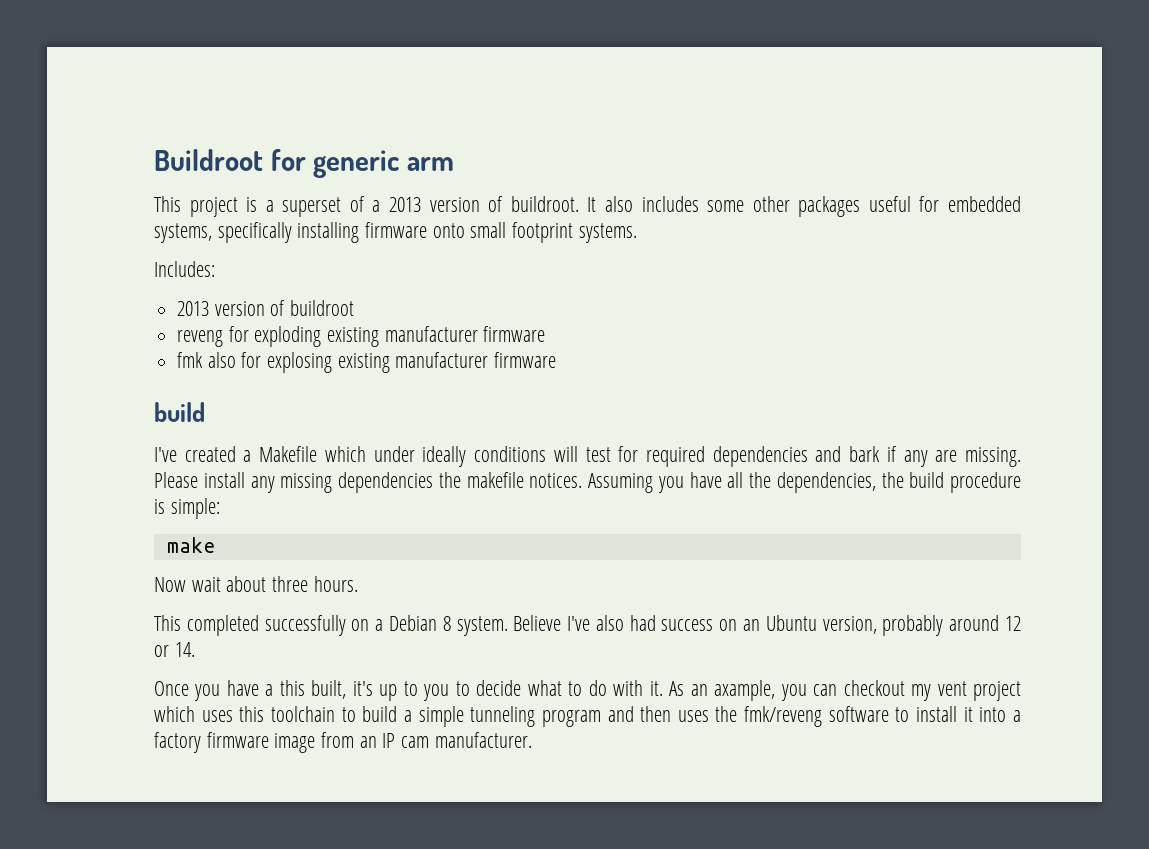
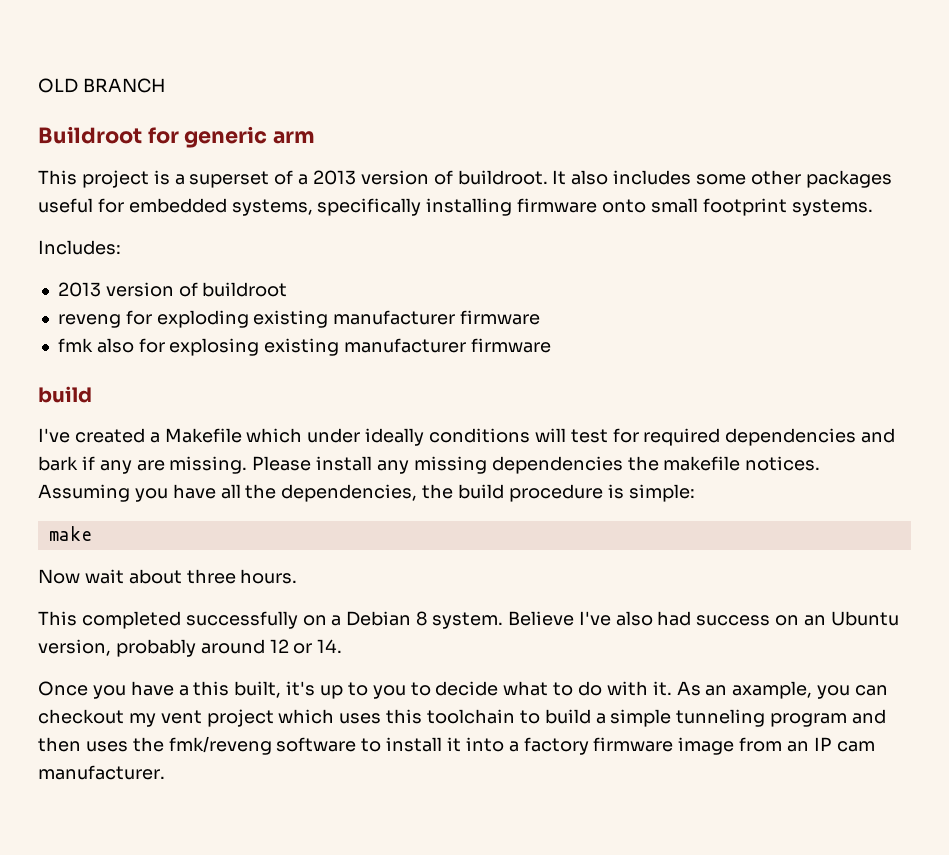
+ OLD BRANCH

